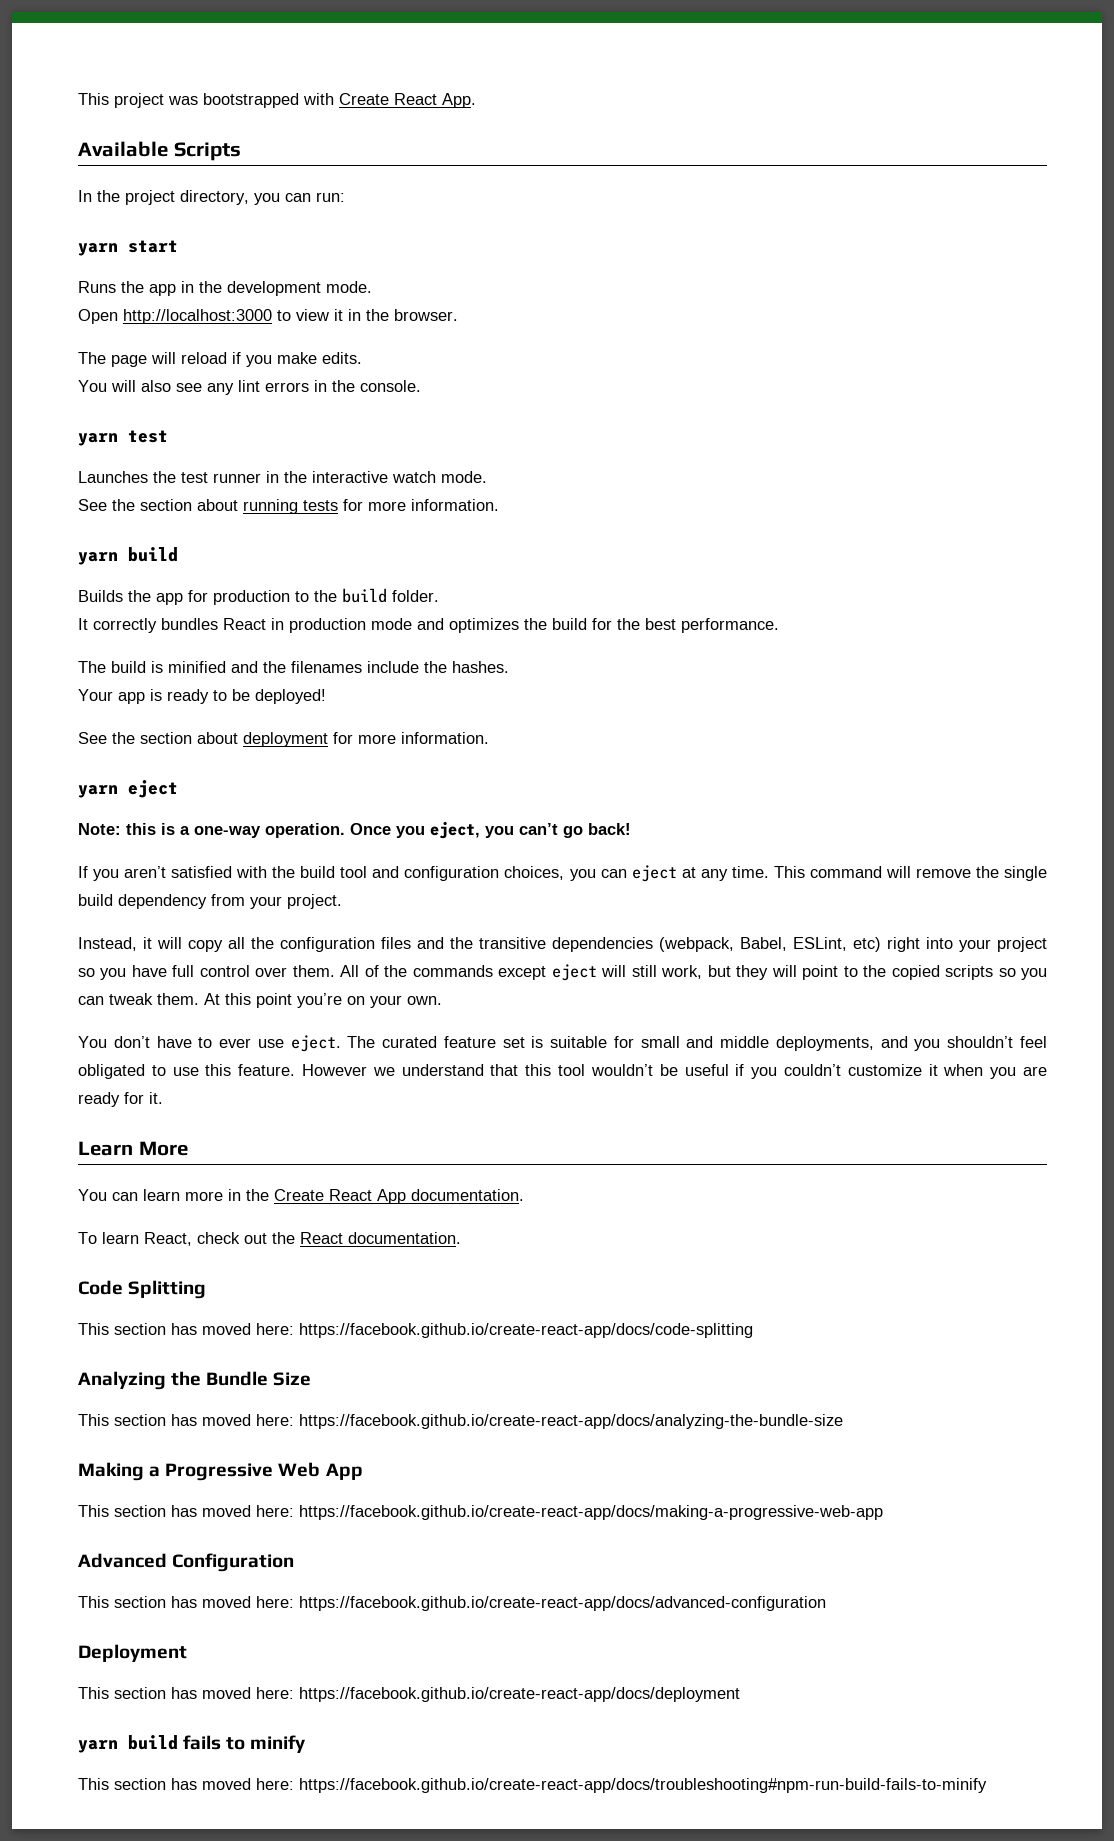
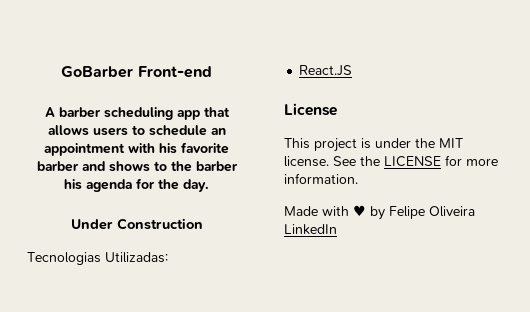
- This project was bootstrapped with Create React App.
- Available Scripts
- In the project directory, you can run:
- yarn start
- Runs the app in the development mode.
- Open http://localhost:3000 to view it in the browser.
- The page will reload if you make edits.
- You will also see any lint errors in the console.
- yarn test
- Launches the test runner in the interactive watch mode.
- See the section about running tests for more information.
- yarn build
- Builds the app for production to the build folder.
- It correctly bundles React in production mode and optimizes the build for the best performance.
- The build is minified and the filenames include the hashes.
- Your app is ready to be deployed!
- See the section about deployment for more information.
- yarn eject
- Note: this is a one-way operation. Once you eject, you can’t go back!
- If you aren’t satisfied with the build tool and configuration choices, you can eject at any time. This command will remove the single build dependency from your project.
- Instead, it will copy all the configuration files and the transitive dependencies (webpack, Babel, ESLint, etc) right into your project so you have full control over them. All of the commands except eject will still work, but they will point to the copied scripts so you can tweak them. At this point you’re on your own.
- You don’t have to ever use eject. The curated feature set is suitable for small and middle deployments, and you shouldn’t feel obligated to use this feature. However we understand that this tool wouldn’t be useful if you couldn’t customize it when you are ready for it.
- Learn More
- You can learn more in the Create React App documentation.
- To learn React, check out the React documentation.
- Code Splitting
- This section has moved here: https://facebook.github.io/create-react-app/docs/code-splitting
- Analyzing the Bundle Size
- This section has moved here: https://facebook.github.io/create-react-app/docs/analyzing-the-bundle-size
- Making a Progressive Web App
- This section has moved here: https://facebook.github.io/create-react-app/docs/making-a-progressive-web-app
- Advanced Configuration
- This section has moved here: https://facebook.github.io/create-react-app/docs/advanced-configuration
- Deployment
- This section has moved here: https://facebook.github.io/create-react-app/docs/deployment
- yarn build fails to minify
- This section has moved here: https://facebook.github.io/create-react-app/docs/troubleshooting#npm-run-build-fails-to-minify
+ GoBarber Front-end
+ A barber scheduling app that allows users to schedule an appointment with his favorite barber and shows to the barber his agenda for the day.
+ Under Construction
+ Tecnologias Utilizadas:
+ React.JS
+ License
+ This project is under the MIT license. See the LICENSE for more information.
+ Made with ♥ by Felipe Oliveira LinkedIn

